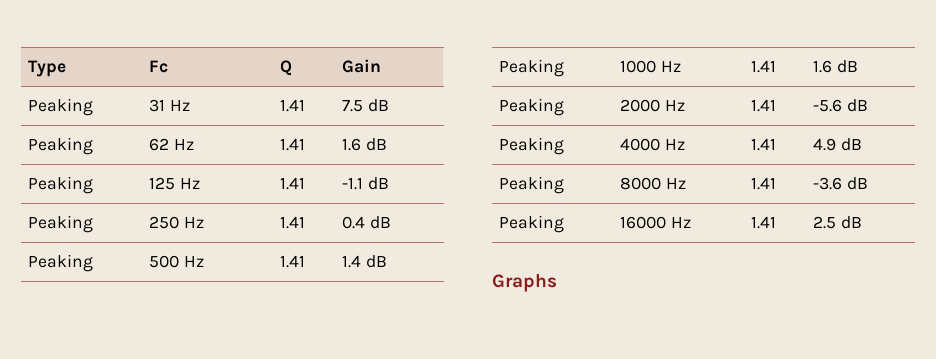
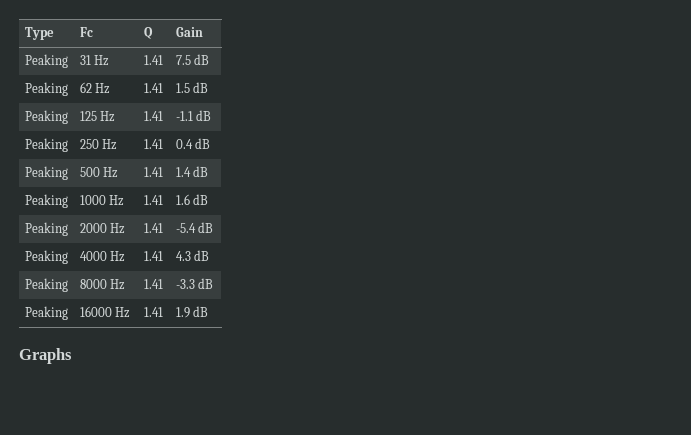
- Peaking | 62 Hz | 1.41 | 1.6 dB
+ Peaking | 62 Hz | 1.41 | 1.5 dB
- Peaking | 2000 Hz | 1.41 | -5.6 dB
+ Peaking | 2000 Hz | 1.41 | -5.4 dB
- Peaking | 4000 Hz | 1.41 | 4.9 dB
+ Peaking | 4000 Hz | 1.41 | 4.3 dB
- Peaking | 8000 Hz | 1.41 | -3.6 dB
+ Peaking | 8000 Hz | 1.41 | -3.3 dB
- Peaking | 16000 Hz | 1.41 | 2.5 dB
+ Peaking | 16000 Hz | 1.41 | 1.9 dB

